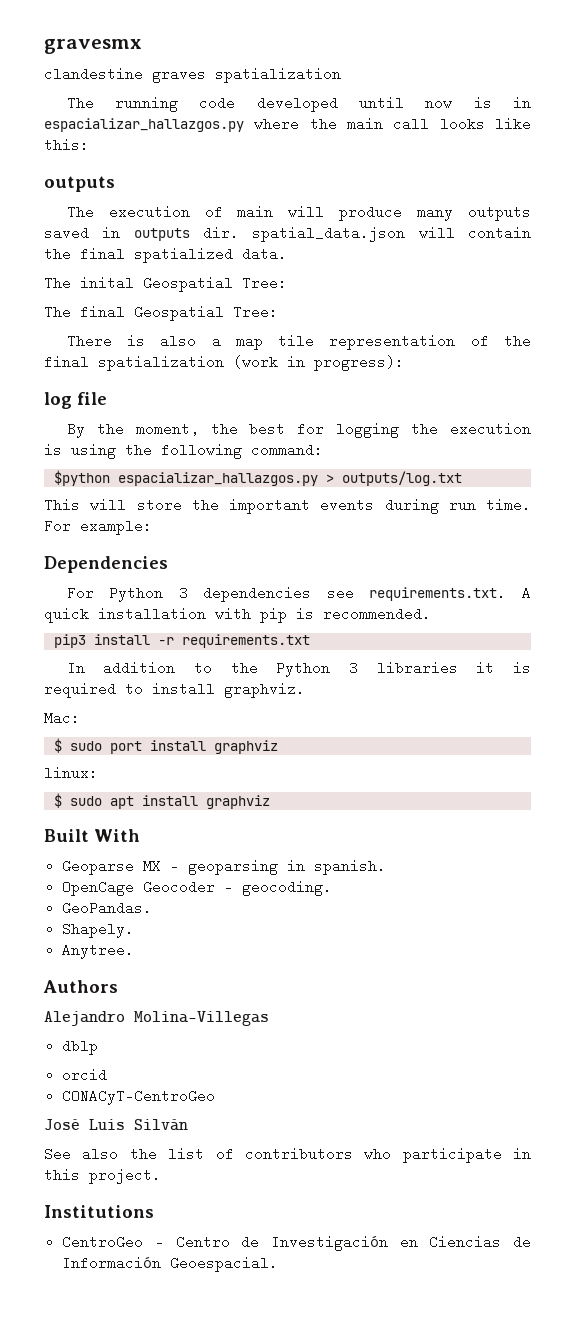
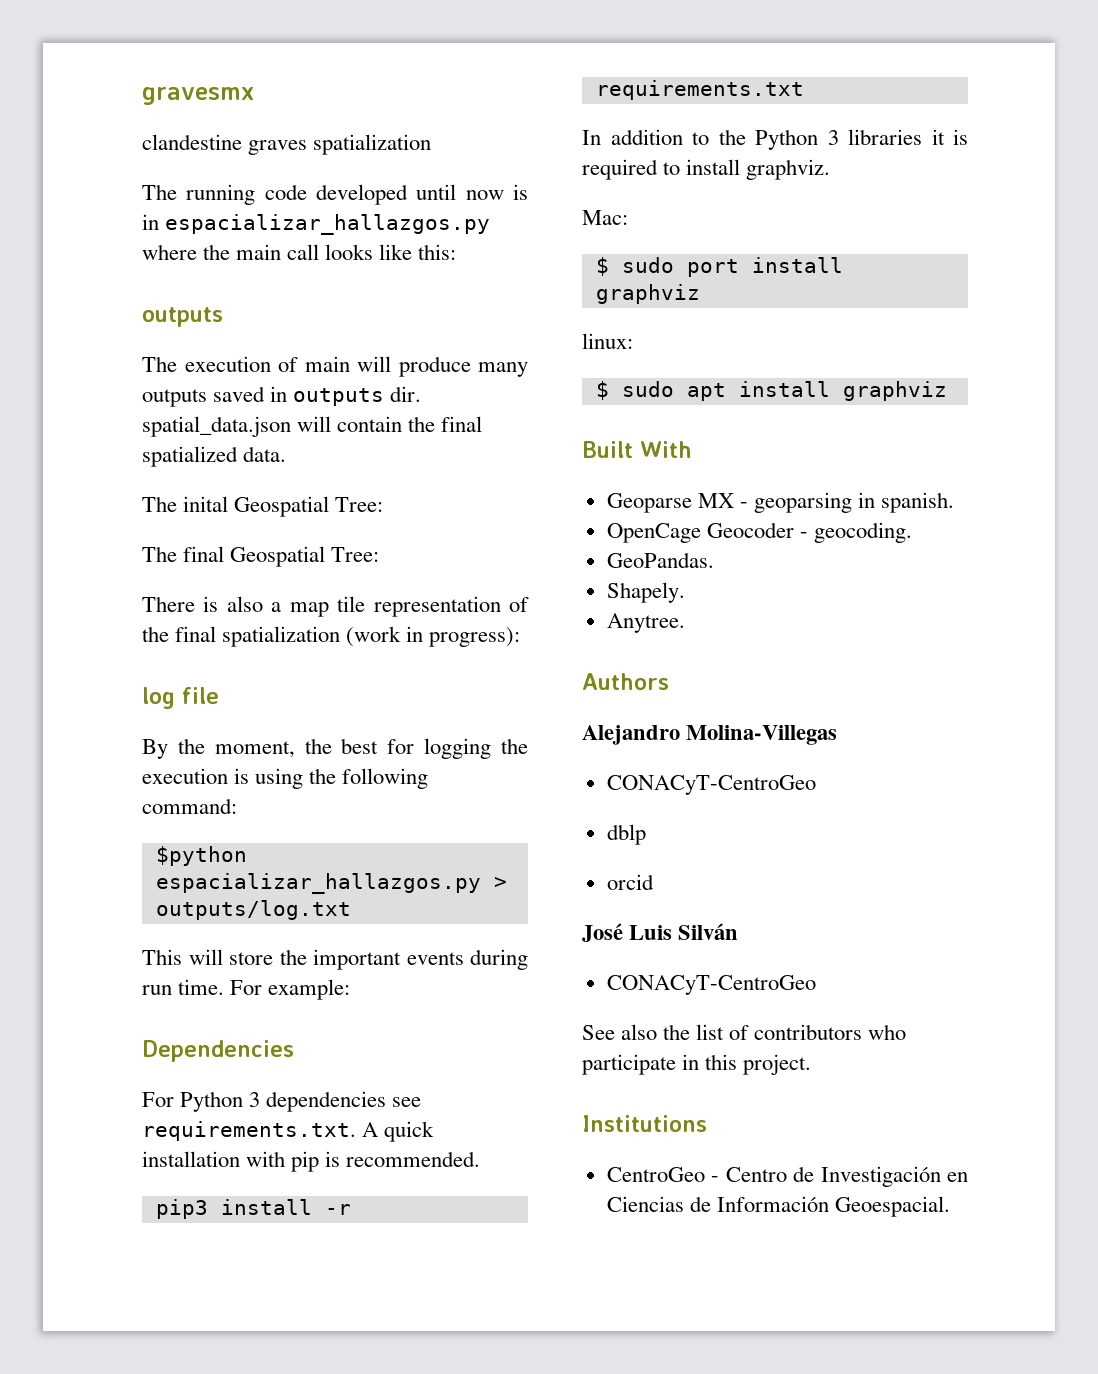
  Alejandro Molina-Villegas
+ CONACyT-CentroGeo
- CONACyT-CentroGeo
  José Luis Silván
+ CONACyT-CentroGeo

